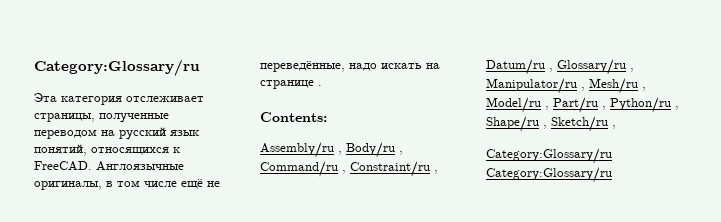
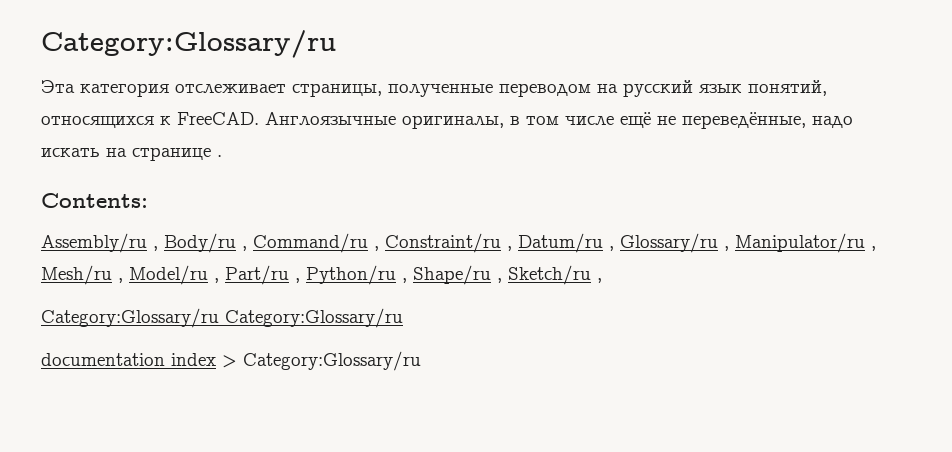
+ documentation index > Category:Glossary/ru

